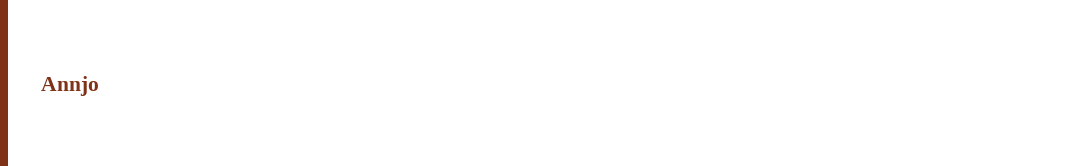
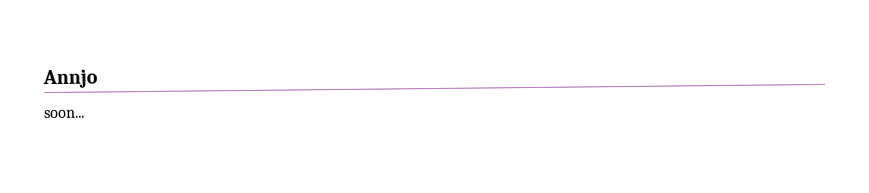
+ soon...

